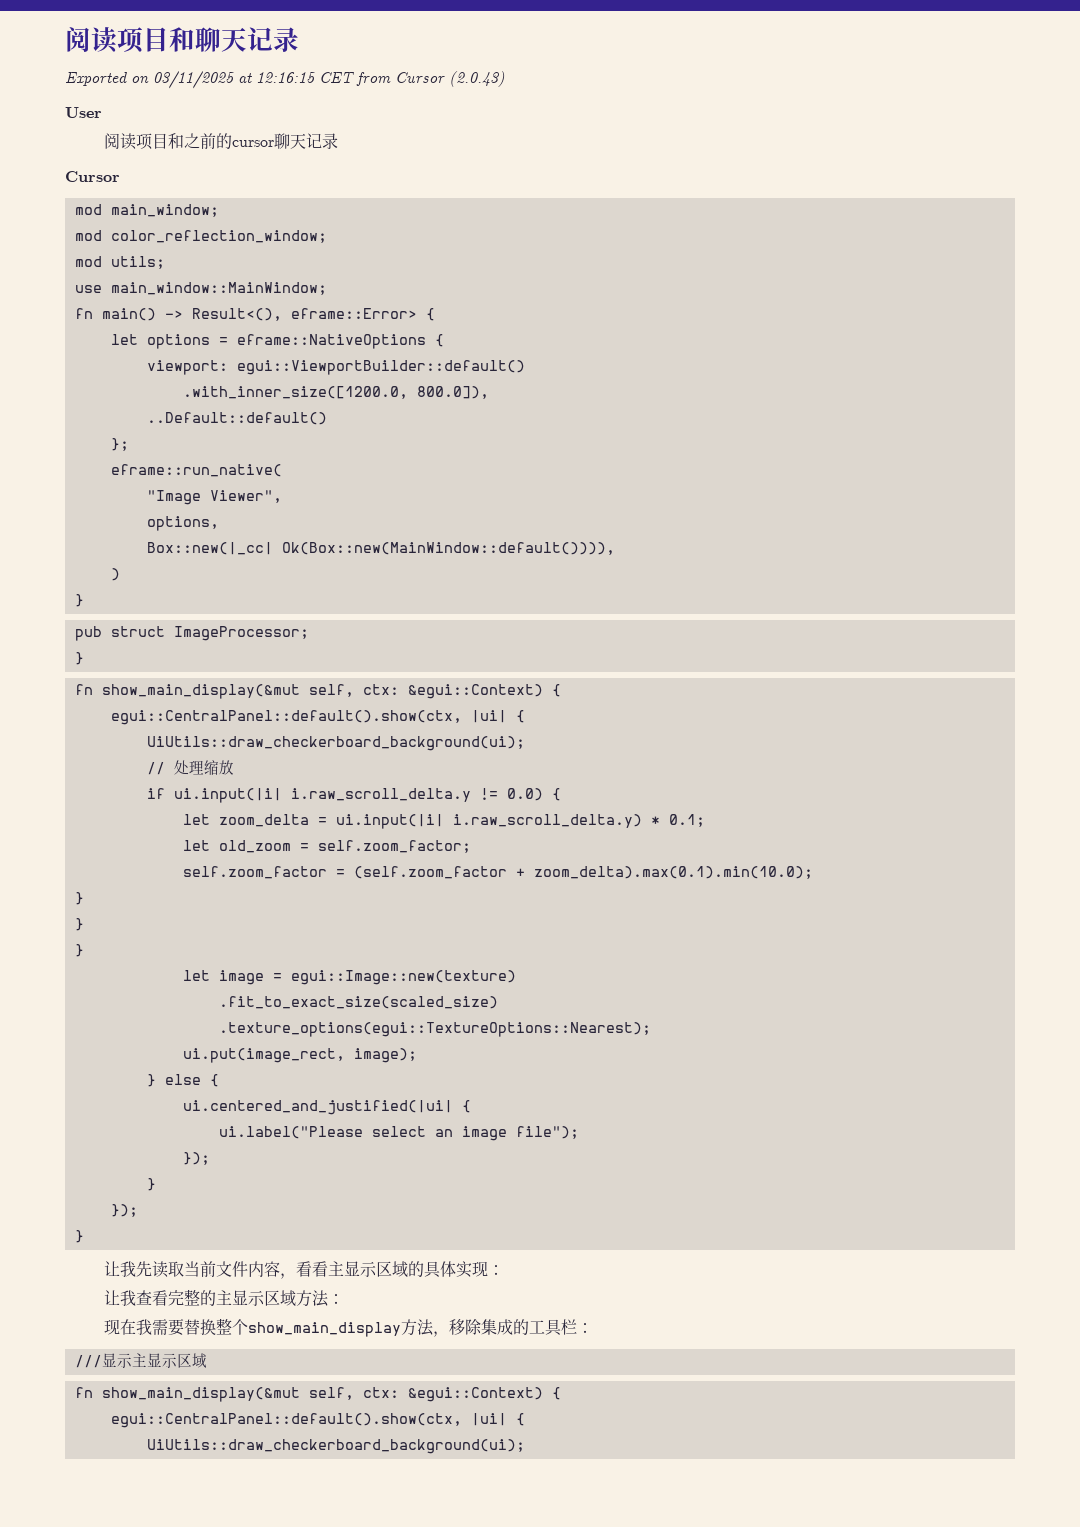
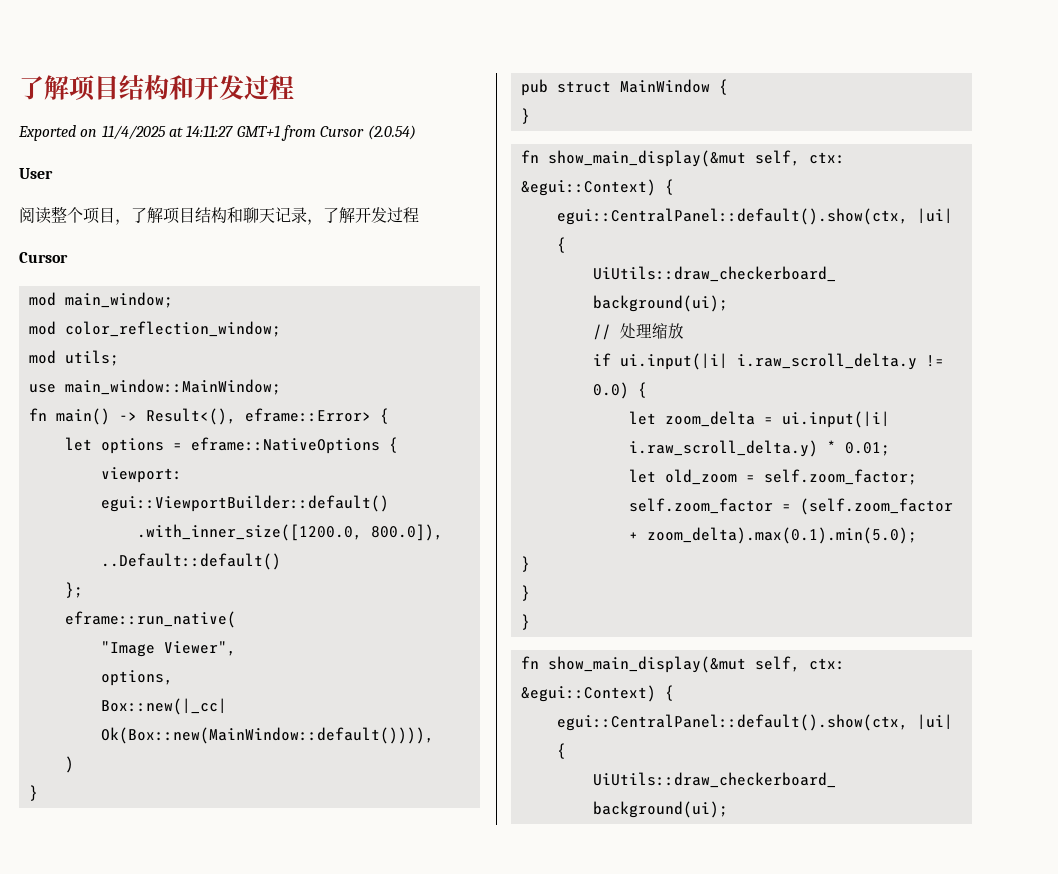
- 阅读项目和聊天记录
- Exported on 03/11/2025 at 12:16:15 CET from Cursor (2.0.43)
+ 了解项目结构和开发过程
+ Exported on 11/4/2025 at 14:11:27 GMT+1 from Cursor (2.0.54)
  User
- 阅读项目和之前的cursor聊天记录
+ 阅读整个项目，了解项目结构和聊天记录，了解开发过程
- pub struct ImageProcessor;
+ pub struct MainWindow {
- let zoom_delta = ui.input(|i| i.raw_scroll_delta.y) * 0.1;
+ let zoom_delta = ui.input(|i| i.raw_scroll_delta.y) * 0.01;
- self.zoom_factor = (self.zoom_factor + zoom_delta).max(0.1).min(10.0);
+ self.zoom_factor = (self.zoom_factor + zoom_delta).max(0.1).min(5.0);
- let image = egui::Image::new(texture)
- .fit_to_exact_size(scaled_size)
- .texture_options(egui::TextureOptions::Nearest);
- ui.put(image_rect, image);
- } else {
- ui.centered_and_justified(|ui| {
- ui.label("Please select an image file");
- });
- }
- });
- }
- 让我先读取当前文件内容，看看主显示区域的具体实现：
- 让我查看完整的主显示区域方法：
- 现在我需要替换整个show_main_display方法，移除集成的工具栏：
- ///显示主显示区域

